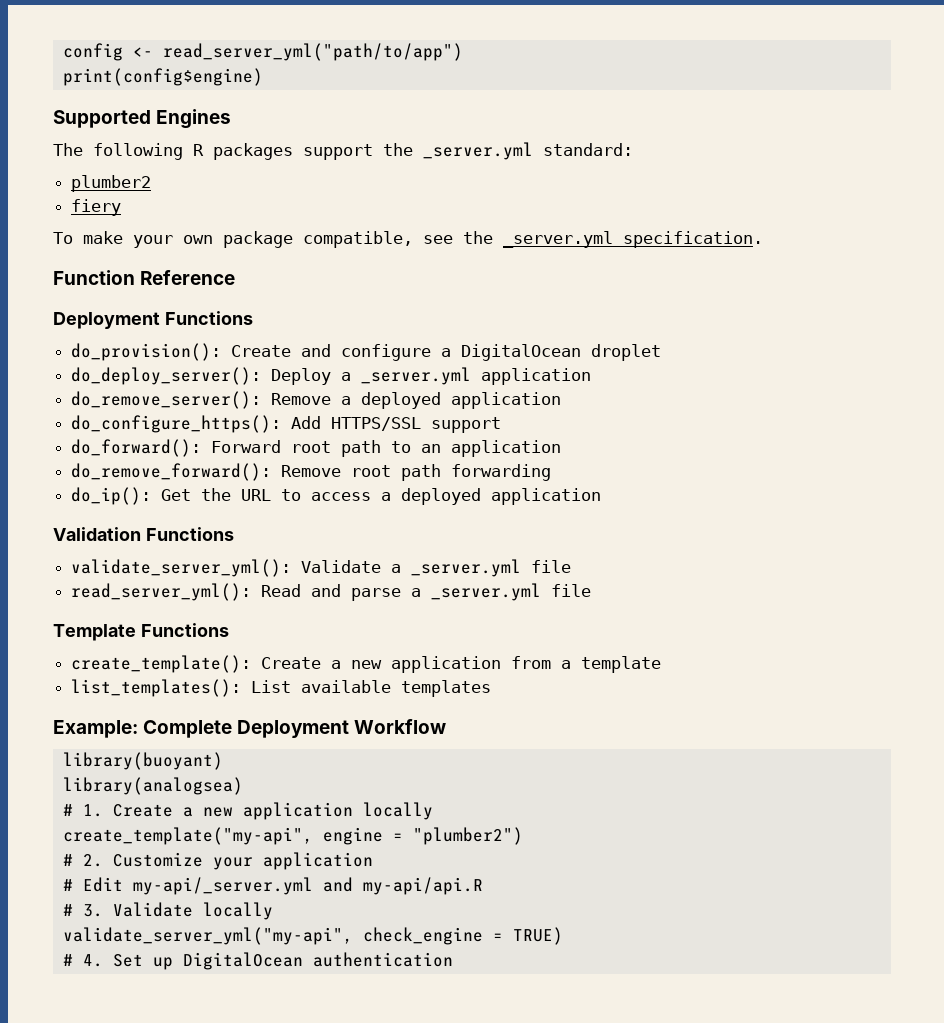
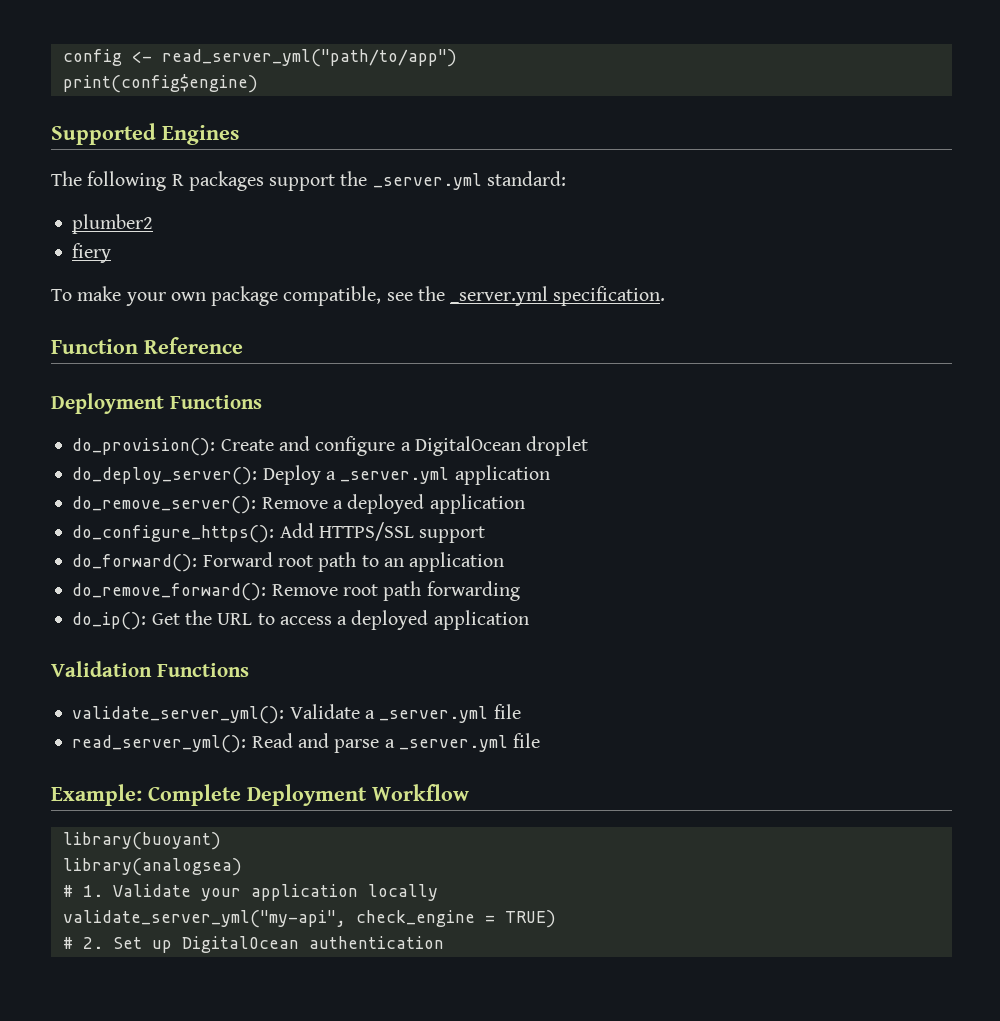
- Template Functions
- create_template(): Create a new application from a template
- list_templates(): List available templates
- # 1. Create a new application locally
- create_template("my-api", engine = "plumber2")
- # 2. Customize your application
- # Edit my-api/_server.yml and my-api/api.R
- # 3. Validate locally
+ # 1. Validate your application locally
- # 4. Set up DigitalOcean authentication
+ # 2. Set up DigitalOcean authentication

